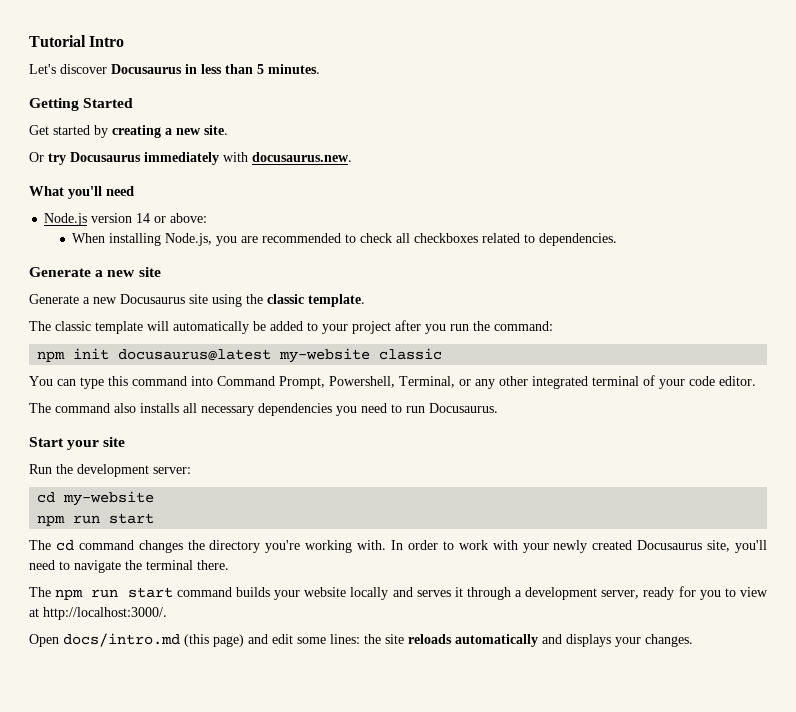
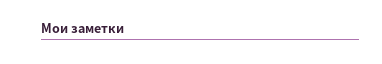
- Tutorial Intro
- Let's discover Docusaurus in less than 5 minutes.
- Getting Started
- Get started by creating a new site.
- Or try Docusaurus immediately with docusaurus.new.
- What you'll need
- Node.js version 14 or above:
- When installing Node.js, you are recommended to check all checkboxes related to dependencies.
- Generate a new site
- Generate a new Docusaurus site using the classic template.
- The classic template will automatically be added to your project after you run the command:
- npm init docusaurus@latest my-website classic
- You can type this command into Command Prompt, Powershell, Terminal, or any other integrated terminal of your code editor.
- The command also installs all necessary dependencies you need to run Docusaurus.
- Start your site
- Run the development server:
- cd my-website
- npm run start
- The cd command changes the directory you're working with. In order to work with your newly created Docusaurus site, you'll need to navigate the terminal there.
- The npm run start command builds your website locally and serves it through a development server, ready for you to view at http://localhost:3000/.
- Open docs/intro.md (this page) and edit some lines: the site reloads automatically and displays your changes.
+ Мои заметки

